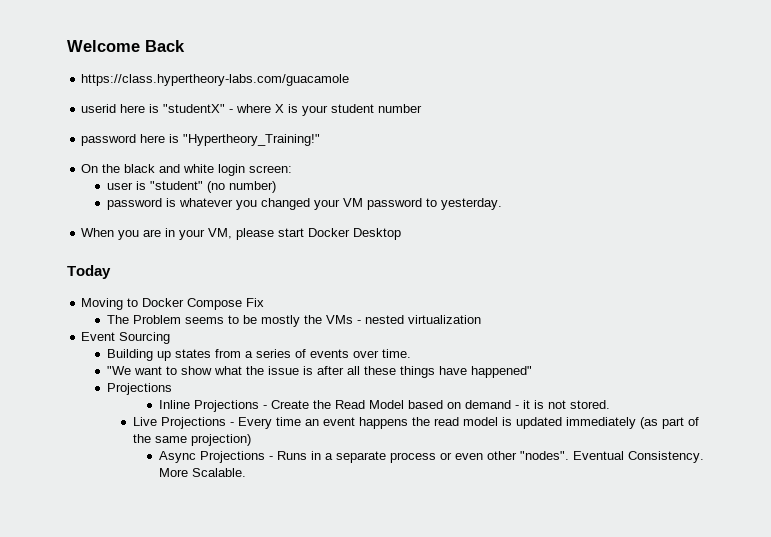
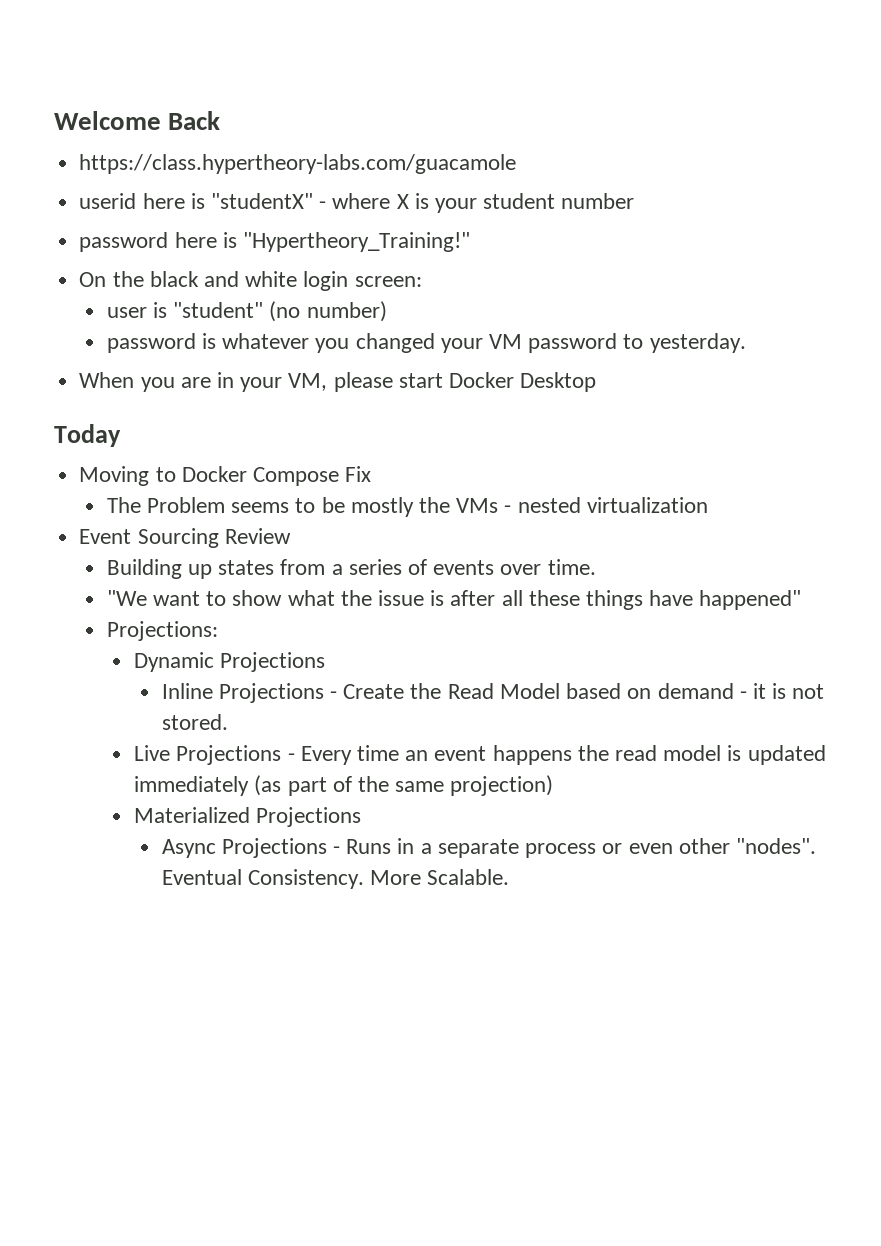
- Event Sourcing
+ Event Sourcing Review
  "We want to show what the issue is after all these things have happened"
- Projections
+ Projections:
+ Dynamic Projections
+ Materialized Projections

